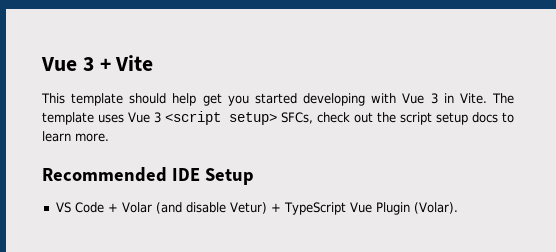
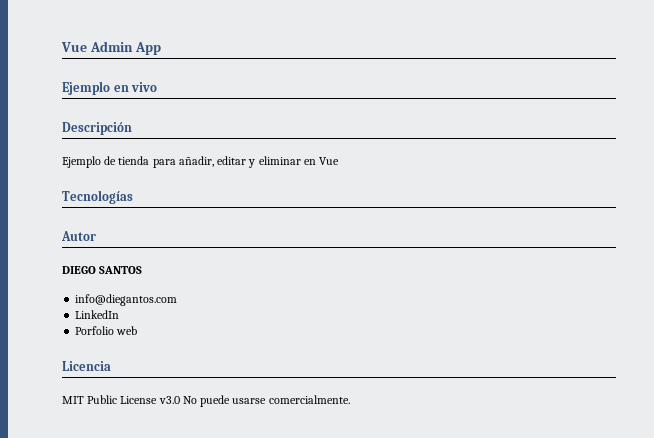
- Vue 3 + Vite
- This template should help get you started developing with Vue 3 in Vite. The template uses Vue 3 <script setup> SFCs, check out the script setup docs to learn more.
- Recommended IDE Setup
- VS Code + Volar (and disable Vetur) + TypeScript Vue Plugin (Volar).
+ Vue Admin App
+ Ejemplo en vivo
+ Descripción
+ Ejemplo de tienda para añadir, editar y eliminar en Vue
+ Tecnologías
+ Autor
+ DIEGO SANTOS
+ info@diegantos.com
+ LinkedIn
+ Porfolio web
+ Licencia
+ MIT Public License v3.0 No puede usarse comercialmente.

